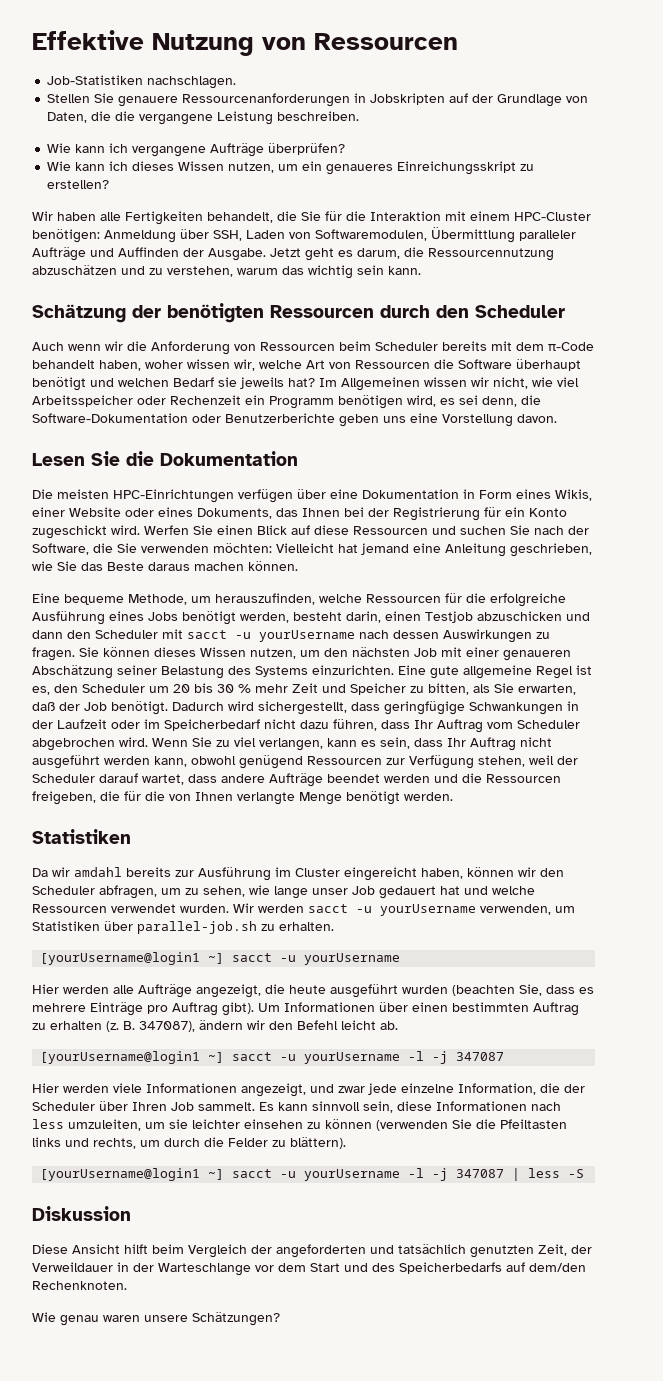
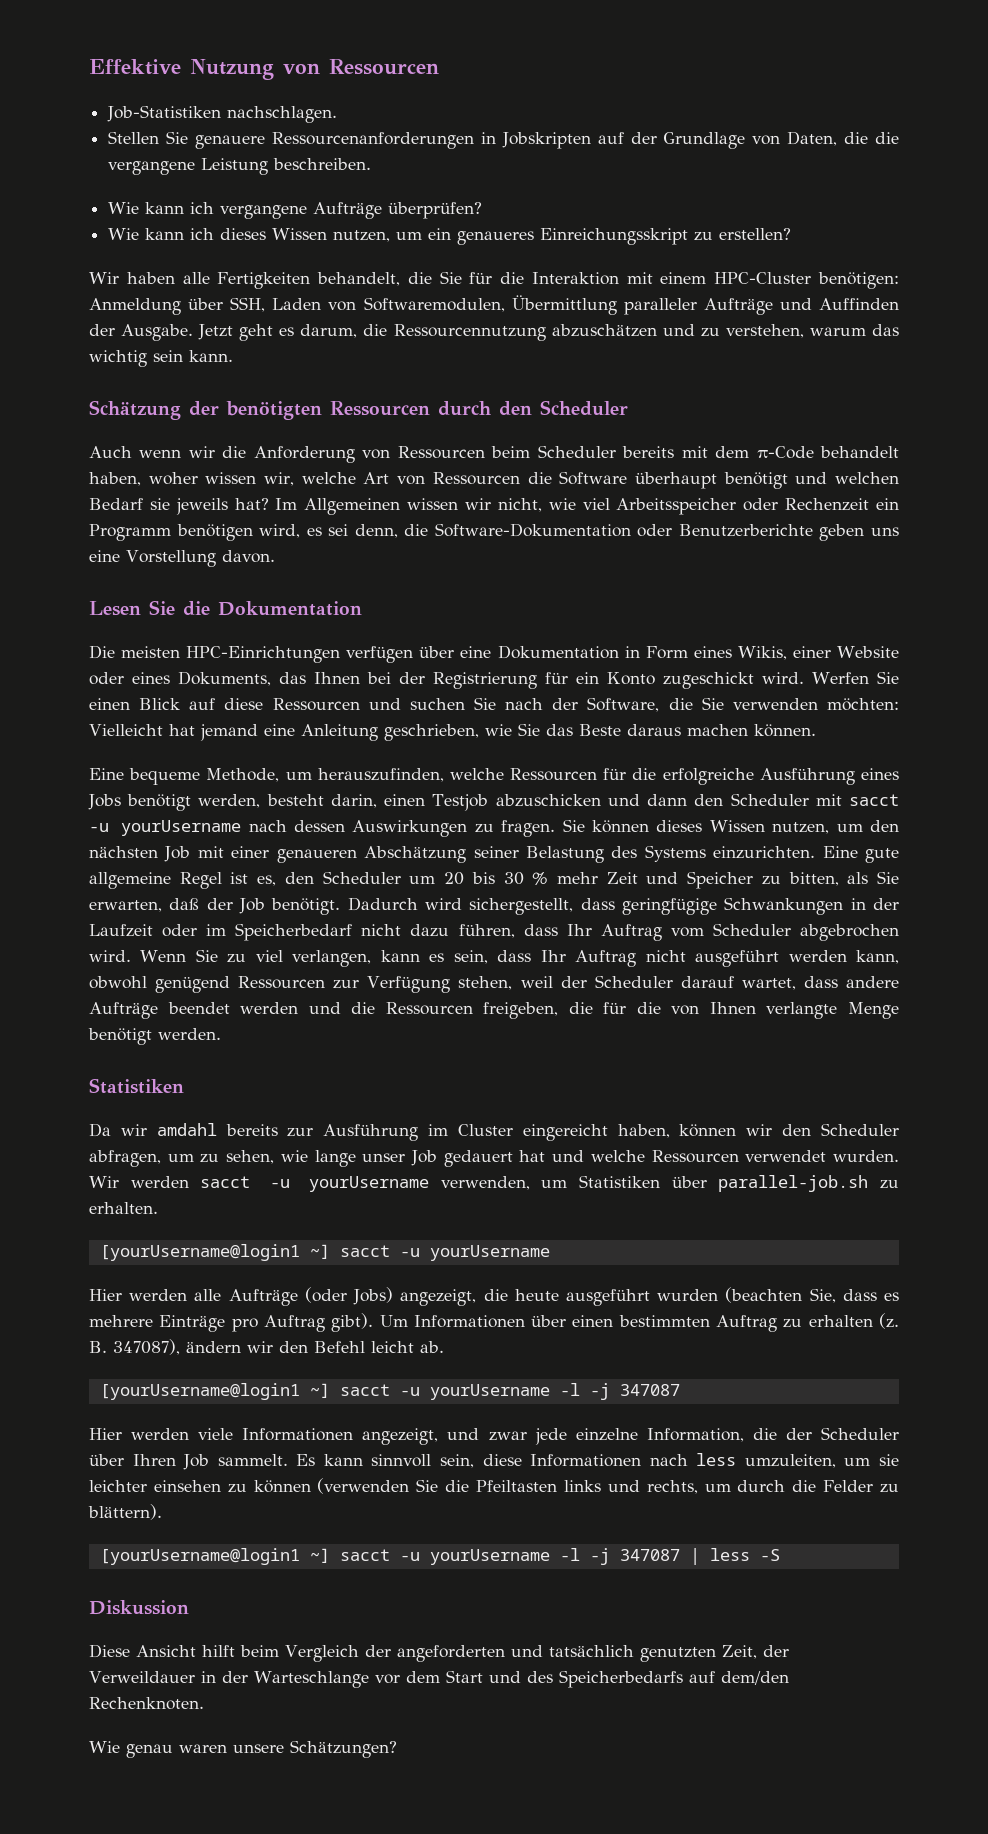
- Hier werden alle Aufträge angezeigt, die heute ausgeführt wurden (beachten Sie, dass es mehrere Einträge pro Auftrag gibt).
+ Hier werden alle Aufträge (oder Jobs) angezeigt, die heute ausgeführt wurden (beachten Sie, dass es mehrere Einträge pro Auftrag gibt).

